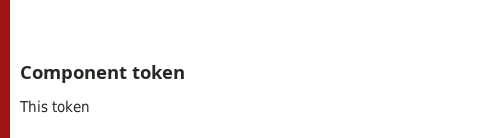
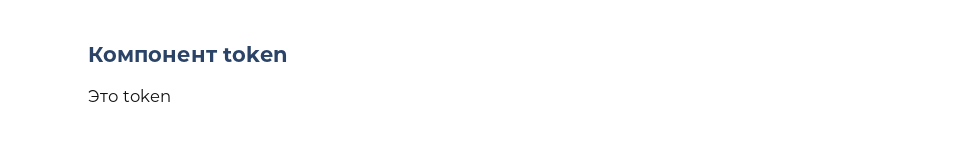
- Component token
+ Компонент token
- This token
+ Это token

